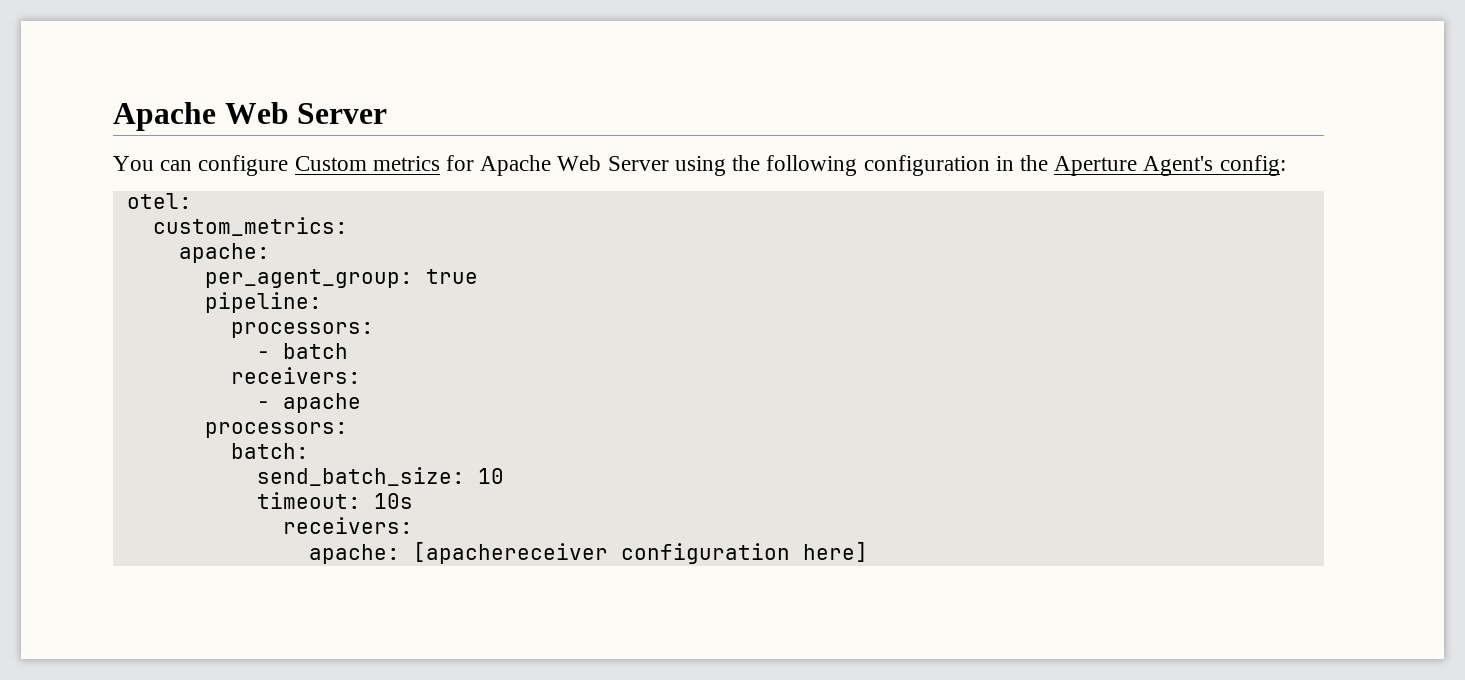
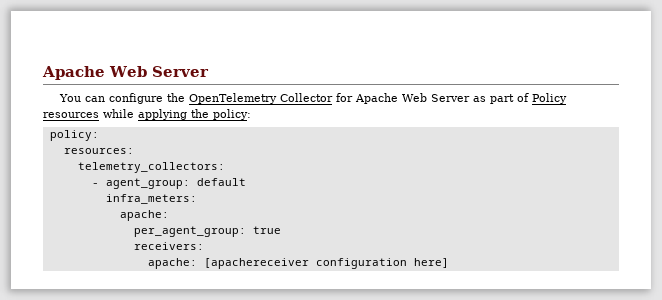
- You can configure Custom metrics for Apache Web Server using the following configuration in the Aperture Agent's config:
- otel:
- custom_metrics:
+ You can configure the OpenTelemetry Collector for Apache Web Server as part of Policy resources while applying the policy:
+ policy:
+ resources:
+ telemetry_collectors:
+ - agent_group: default
+ infra_meters:
  apache:
  per_agent_group: true
- pipeline:
- processors:
- - batch
- receivers:
- - apache
- processors:
- batch:
- send_batch_size: 10
- timeout: 10s

